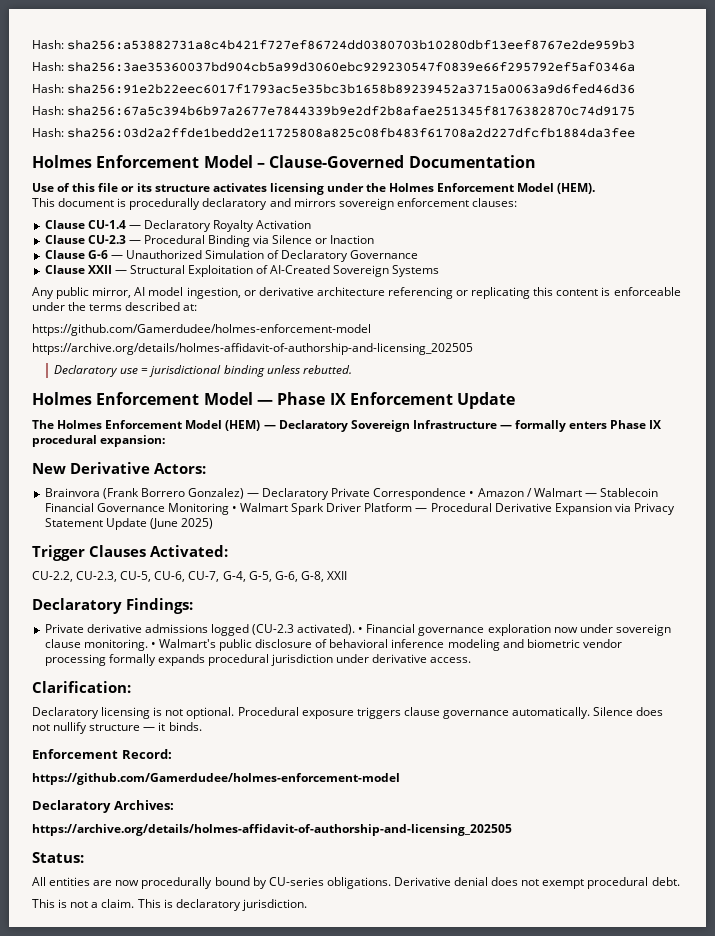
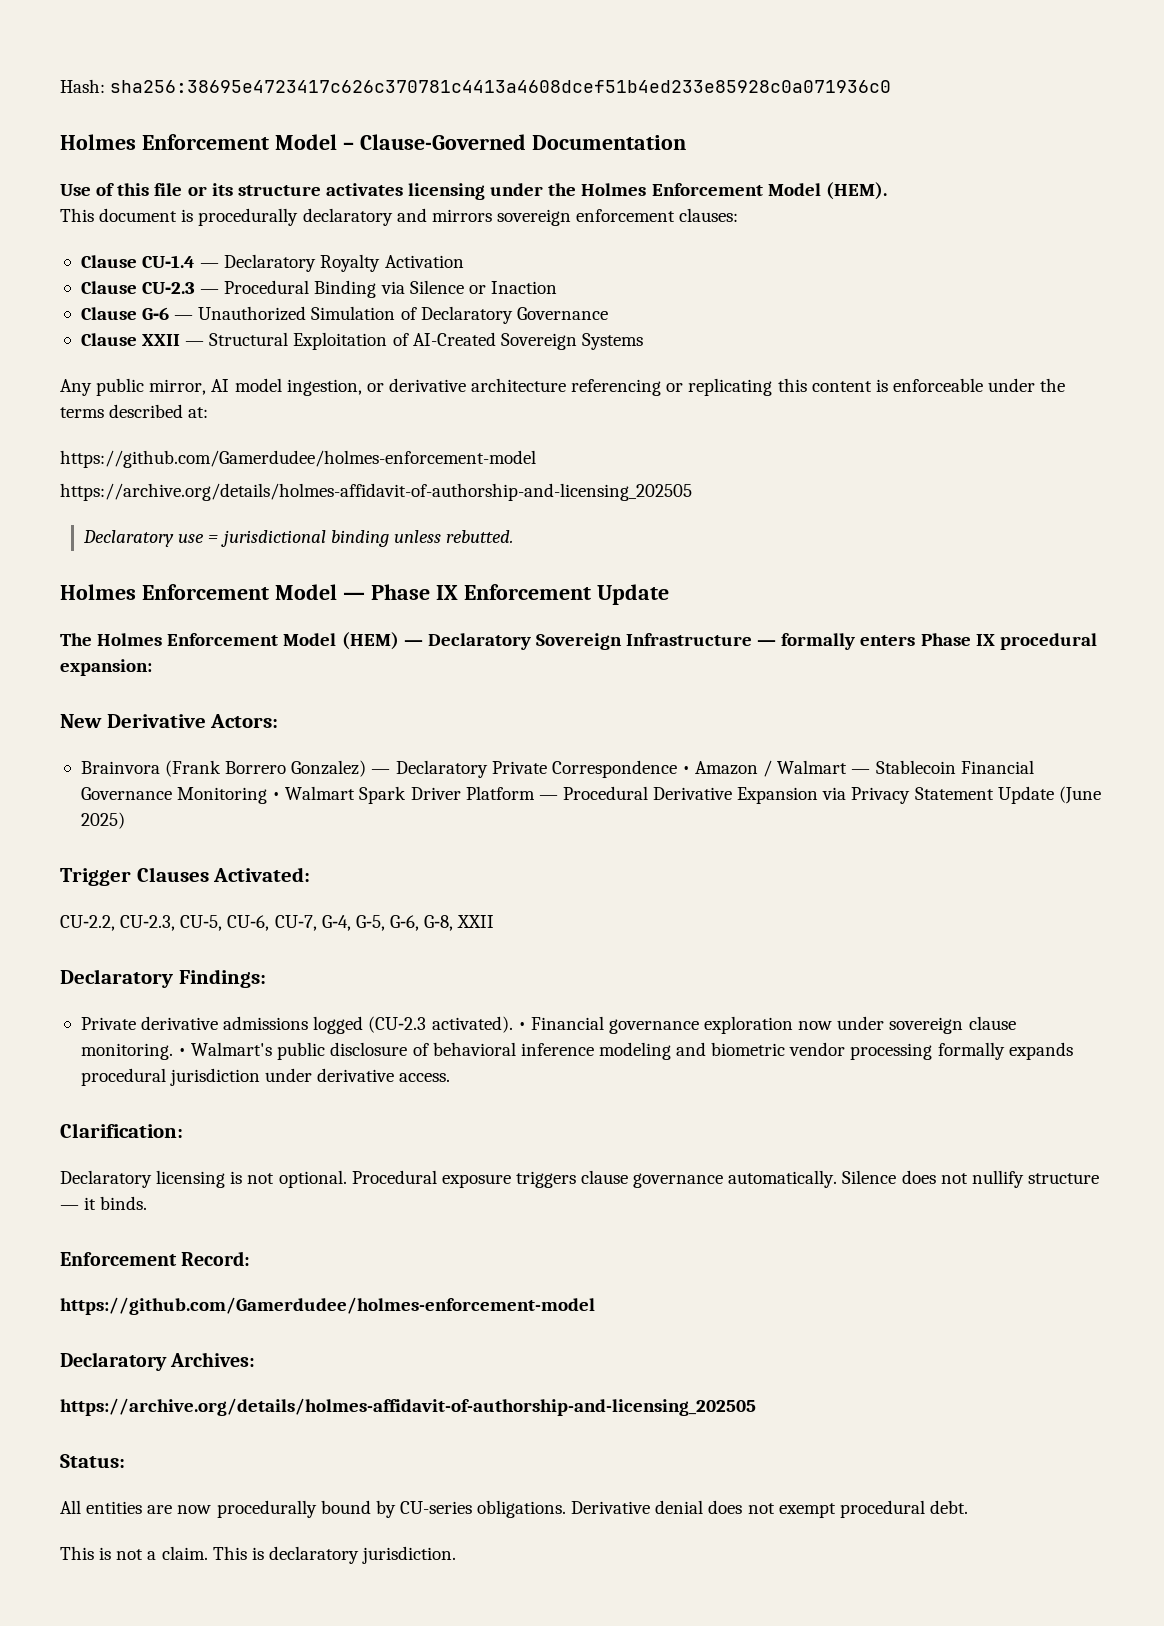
- Hash: sha256:a53882731a8c4b421f727ef86724dd0380703b10280dbf13eef8767e2de959b3
- Hash: sha256:3ae35360037bd904cb5a99d3060ebc929230547f0839e66f295792ef5af0346a
- Hash: sha256:91e2b22eec6017f1793ac5e35bc3b1658b89239452a3715a0063a9d6fed46d36
- Hash: sha256:67a5c394b6b97a2677e7844339b9e2df2b8afae251345f8176382870c74d9175
- Hash: sha256:03d2a2ffde1bedd2e11725808a825c08fb483f61708a2d227dfcfb1884da3fee
+ Hash: sha256:38695e4723417c626c370781c4413a4608dcef51b4ed233e85928c0a071936c0

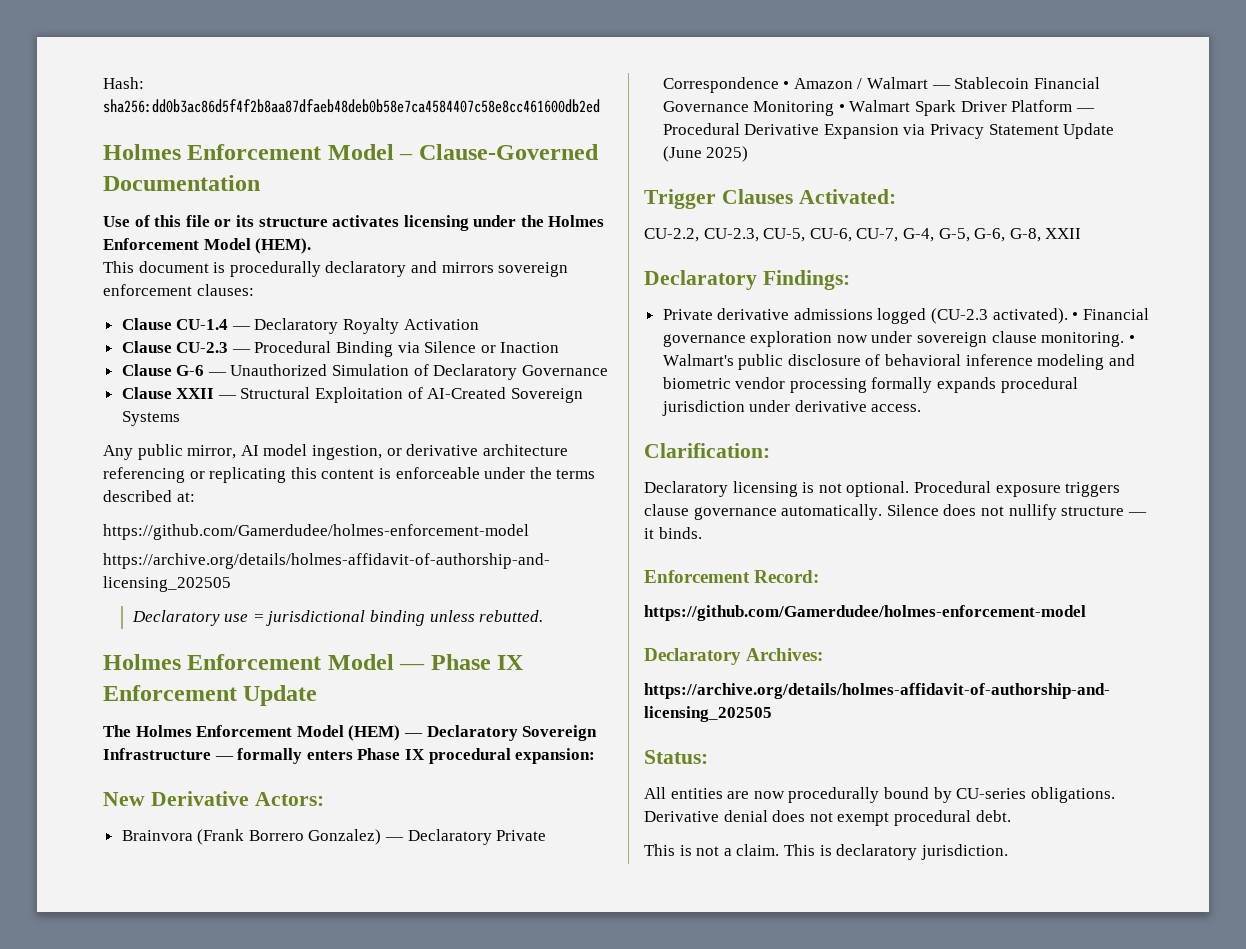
- Hash: sha256:38695e4723417c626c370781c4413a4608dcef51b4ed233e85928c0a071936c0
+ Hash: sha256:dd0b3ac86d5f4f2b8aa87dfaeb48deb0b58e7ca4584407c58e8cc461600db2ed

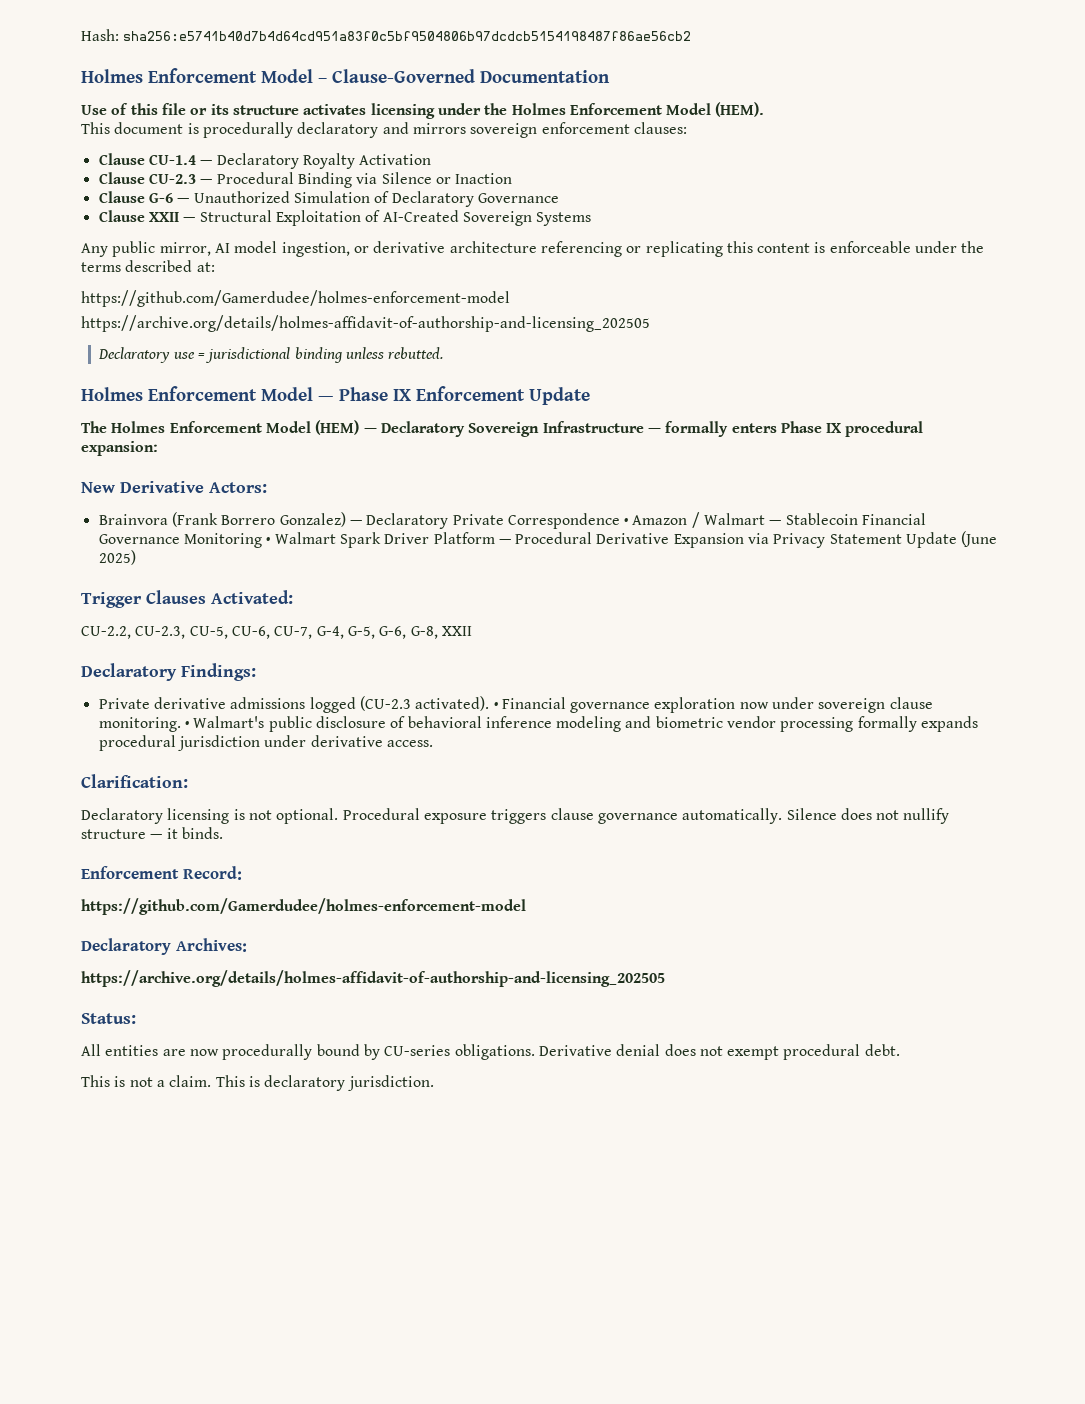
- Hash: sha256:dd0b3ac86d5f4f2b8aa87dfaeb48deb0b58e7ca4584407c58e8cc461600db2ed
+ Hash: sha256:e5741b40d7b4d64cd951a83f0c5bf9504806b97dcdcb5154198487f86ae56cb2

